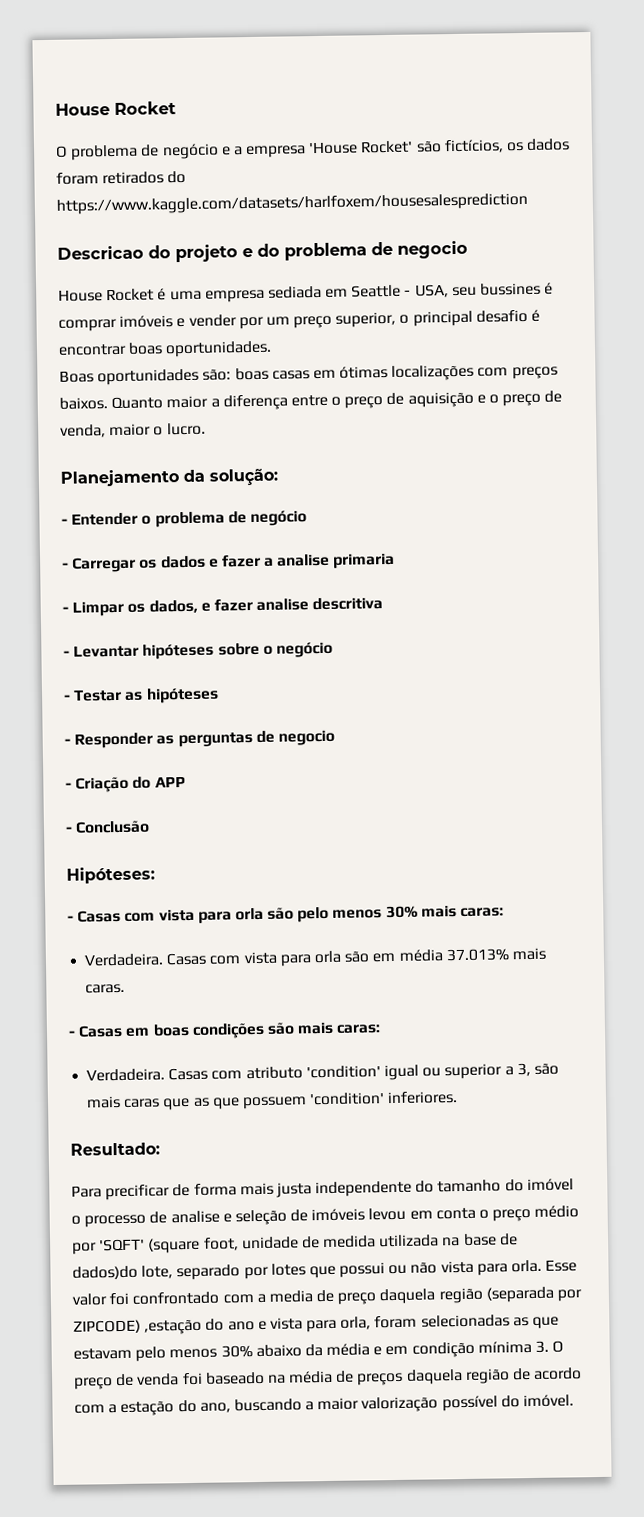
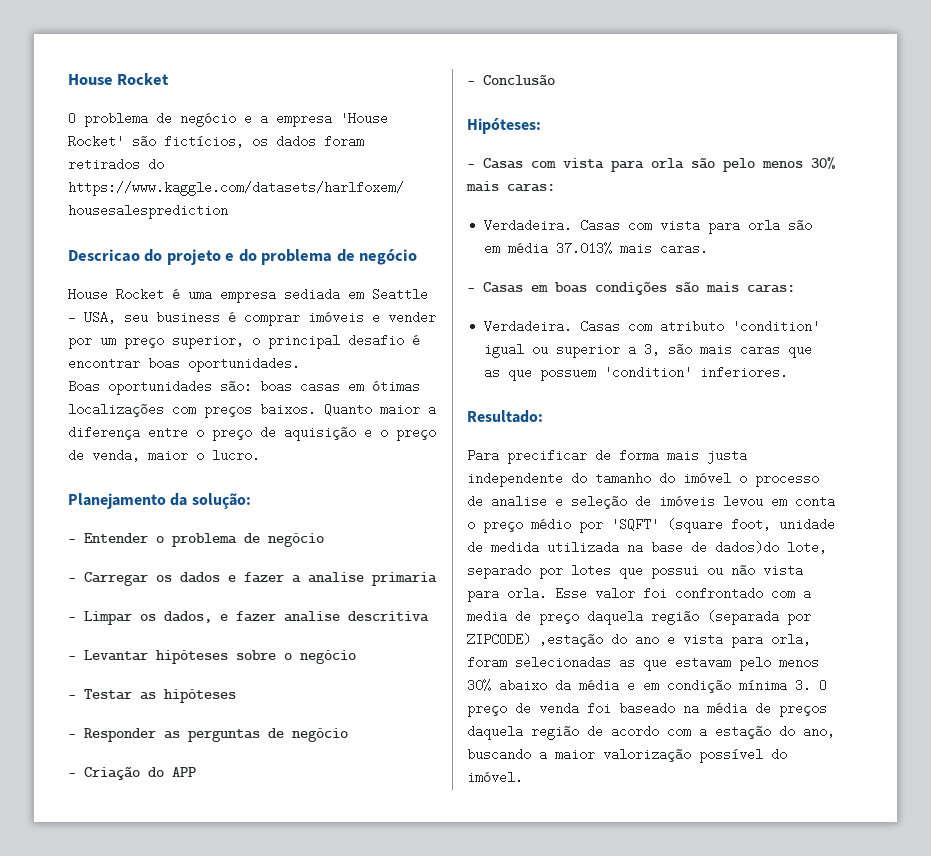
- Descricao do projeto e do problema de negocio
+ Descricao do projeto e do problema de negócio
- House Rocket é uma empresa sediada em Seattle - USA, seu bussines é comprar imóveis e vender por um preço superior, o principal desafio é encontrar boas oportunidades.
+ House Rocket é uma empresa sediada em Seattle - USA, seu business é comprar imóveis e vender por um preço superior, o principal desafio é encontrar boas oportunidades.
- - Responder as perguntas de negocio
+ - Responder as perguntas de negócio

